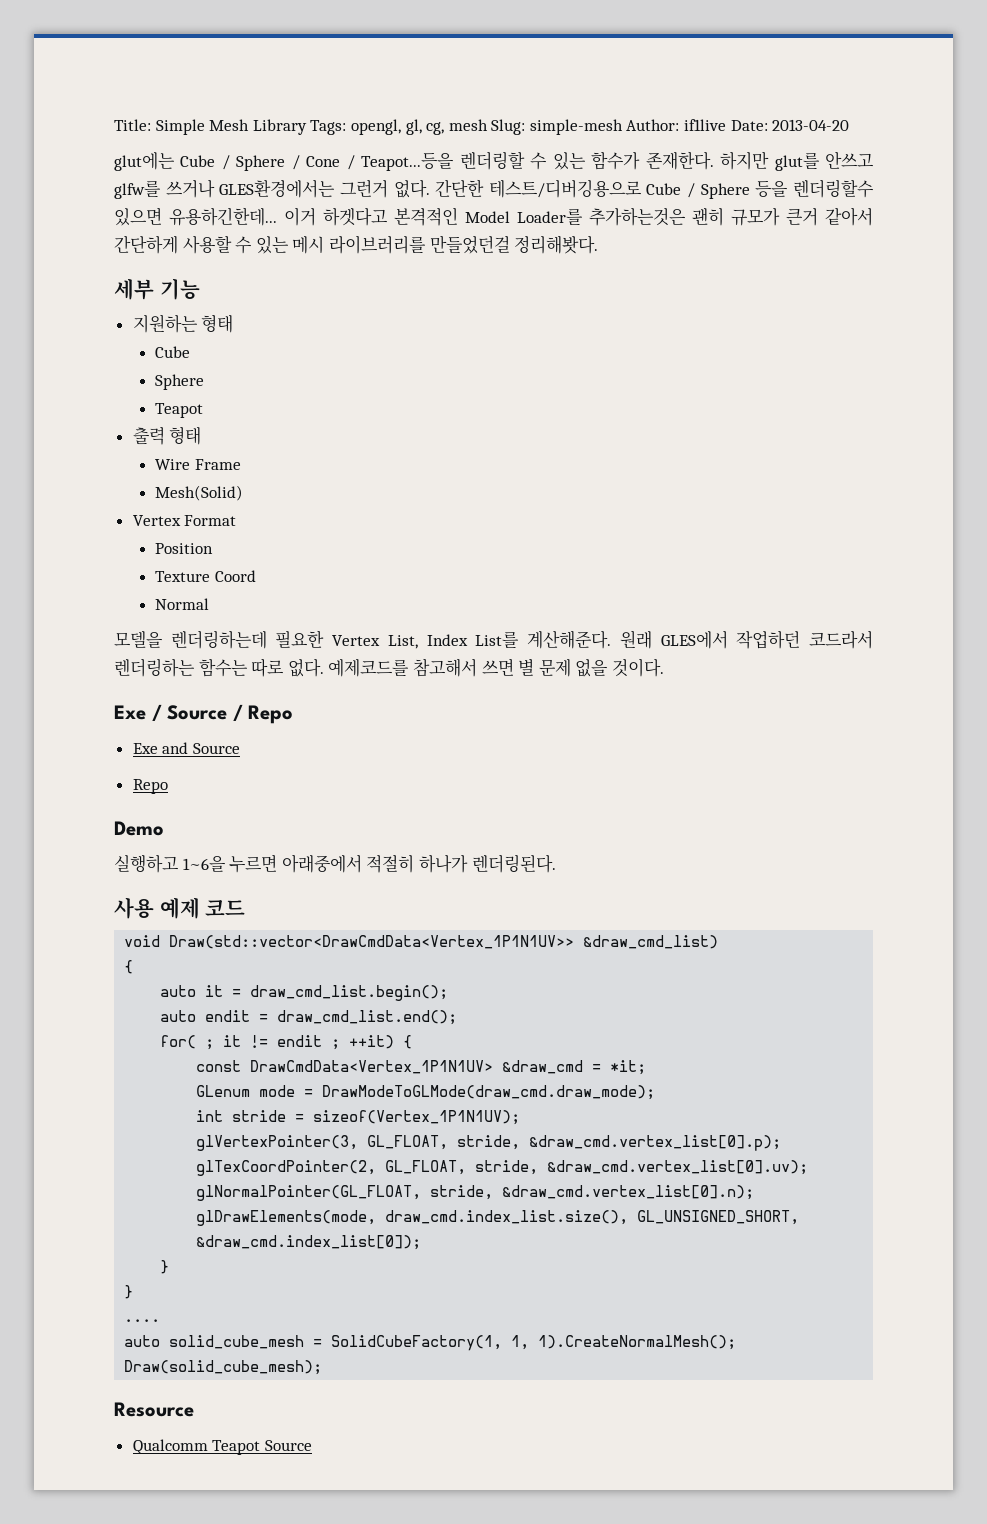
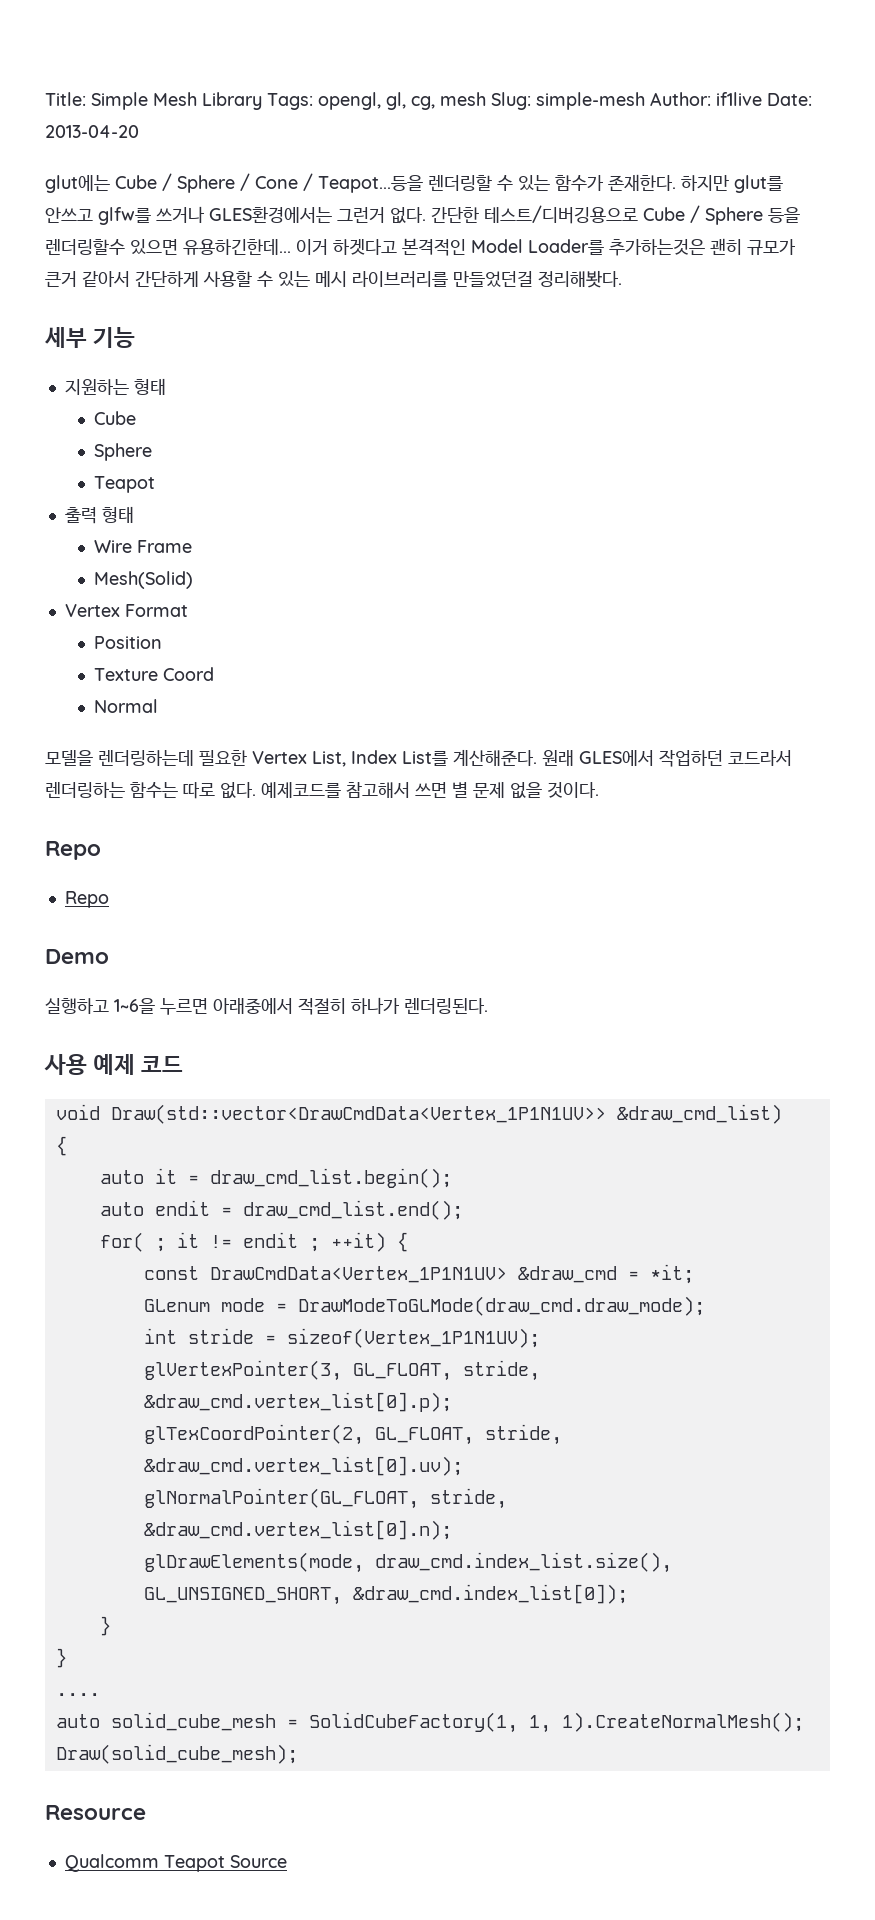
  예제코드를 참고해서 쓰면 별 문제 없을 것이다.
- Exe / Source / Repo
- Exe and Source
+ Repo

